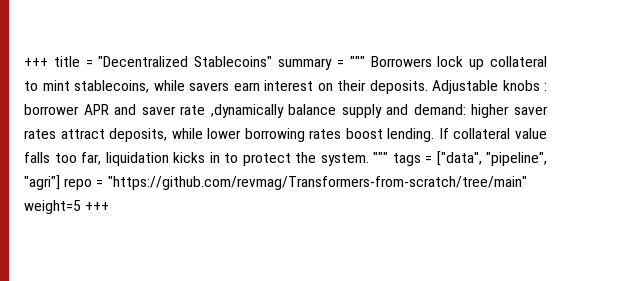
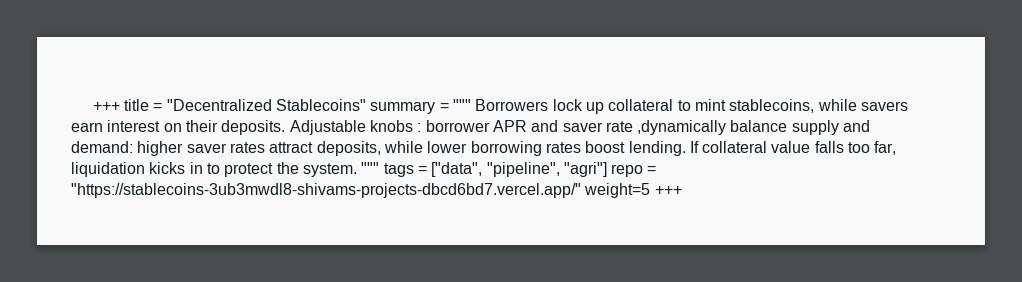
- """ tags = ["data", "pipeline", "agri"] repo = "https://github.com/revmag/Transformers-from-scratch/tree/main" weight=5 +++
+ """ tags = ["data", "pipeline", "agri"] repo = "https://stablecoins-3ub3mwdl8-shivams-projects-dbcd6bd7.vercel.app/" weight=5 +++

